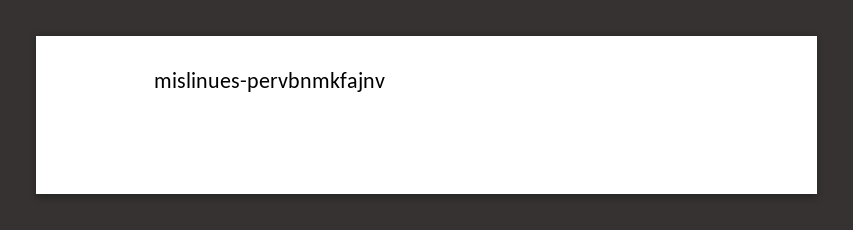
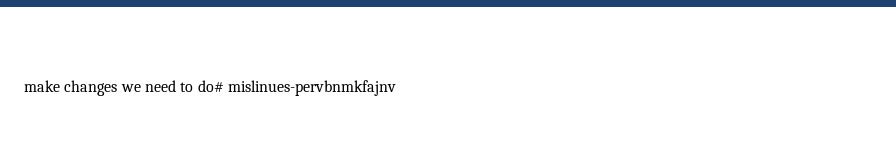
- mislinues-pervbnmkfajnv
+ make changes we need to do# mislinues-pervbnmkfajnv

